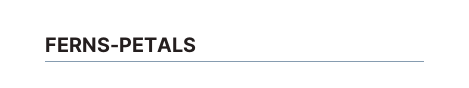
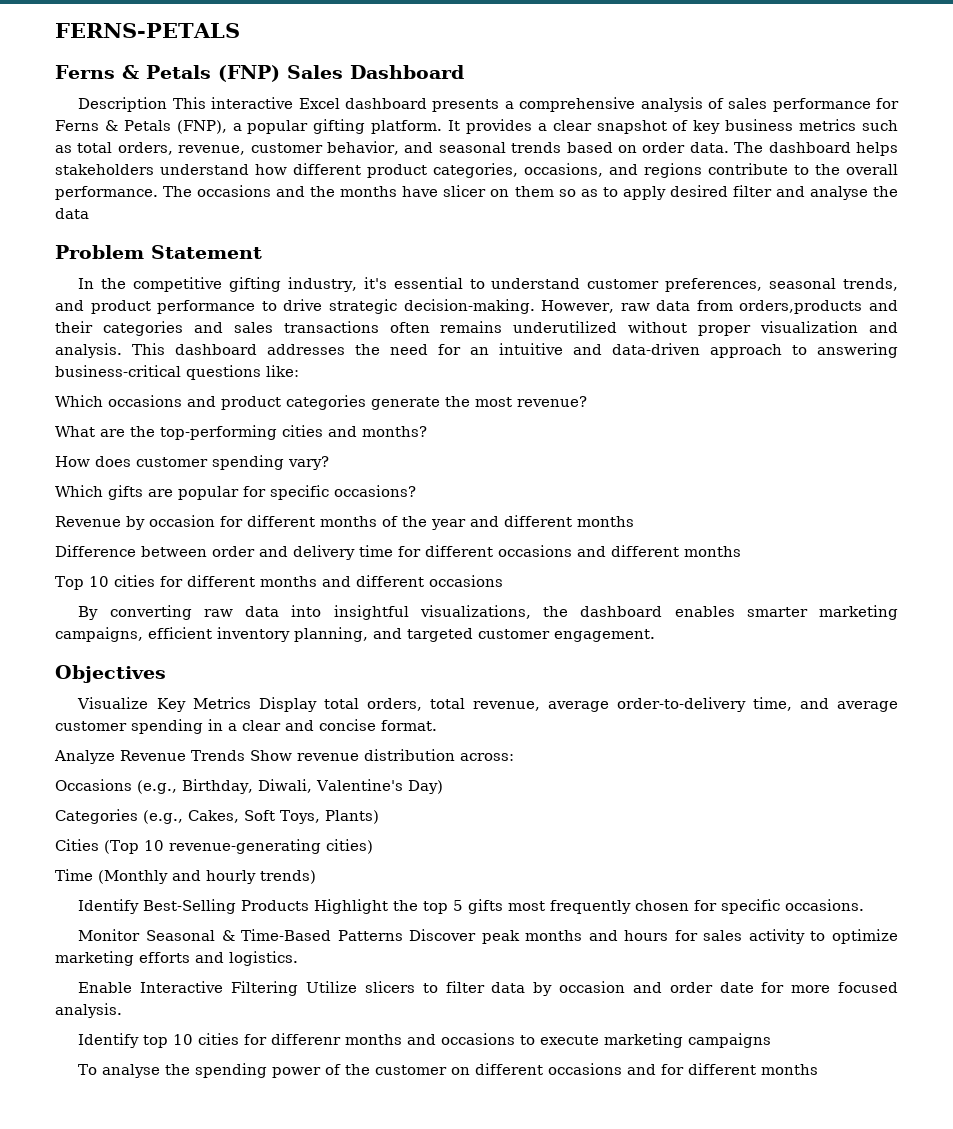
+ Ferns & Petals (FNP) Sales Dashboard
+ Description This interactive Excel dashboard presents a comprehensive analysis of sales performance for Ferns & Petals (FNP), a popular gifting platform. It provides a clear snapshot of key business metrics such as total orders, revenue, customer behavior, and seasonal trends based on order data. The dashboard helps stakeholders understand how different product categories, occasions, and regions contribute to the overall performance. The occasions and the months have slicer on them so as to apply desired filter and analyse the data
+ Problem Statement
+ In the competitive gifting industry, it's essential to understand customer preferences, seasonal trends, and product performance to drive strategic decision-making. However, raw data from orders,products and their categories and sales transactions often remains underutilized without proper visualization and analysis. This dashboard addresses the need for an intuitive and data-driven approach to answering business-critical questions like:
+ Which occasions and product categories generate the most revenue?
+ What are the top-performing cities and months?
+ How does customer spending vary?
+ Which gifts are popular for specific occasions?
+ Revenue by occasion for different months of the year and different months
+ Difference between order and delivery time for different occasions and different months
+ Top 10 cities for different months and different occasions
+ By converting raw data into insightful visualizations, the dashboard enables smarter marketing campaigns, efficient inventory planning, and targeted customer engagement.
+ Objectives
+ Visualize Key Metrics Display total orders, total revenue, average order-to-delivery time, and average customer spending in a clear and concise format.
+ Analyze Revenue Trends Show revenue distribution across:
+ Occasions (e.g., Birthday, Diwali, Valentine's Day)
+ Categories (e.g., Cakes, Soft Toys, Plants)
+ Cities (Top 10 revenue-generating cities)
+ Time (Monthly and hourly trends)
+ Identify Best-Selling Products Highlight the top 5 gifts most frequently chosen for specific occasions.
+ Monitor Seasonal & Time-Based Patterns Discover peak months and hours for sales activity to optimize marketing efforts and logistics.
+ Enable Interactive Filtering Utilize slicers to filter data by occasion and order date for more focused analysis.
+ Identify top 10 cities for differenr months and occasions to execute marketing campaigns
+ To analyse the spending power of the customer on different occasions and for different months

